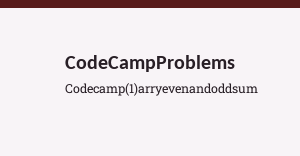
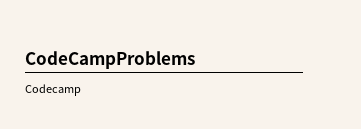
- Codecamp(1)arryevenandoddsum
+ Codecamp

